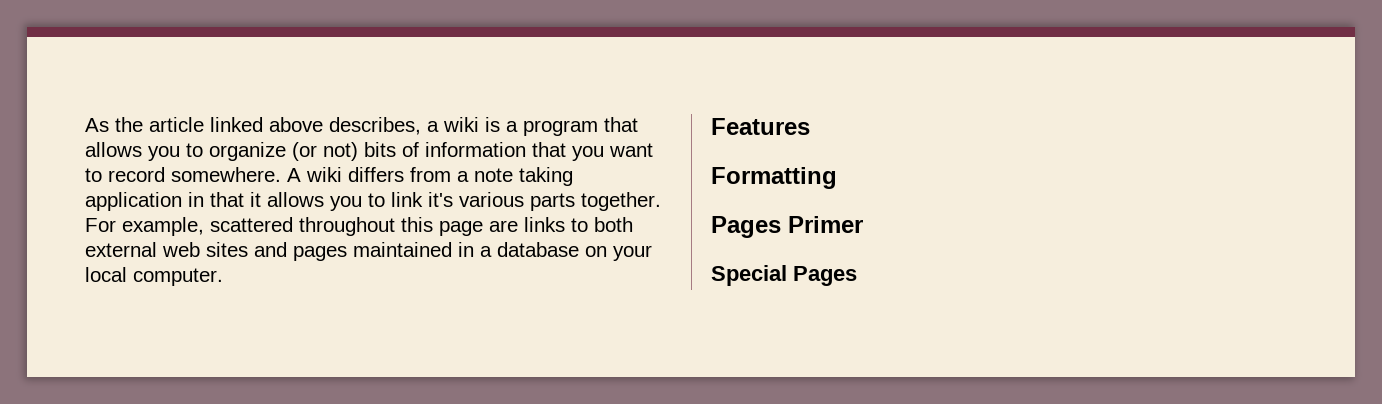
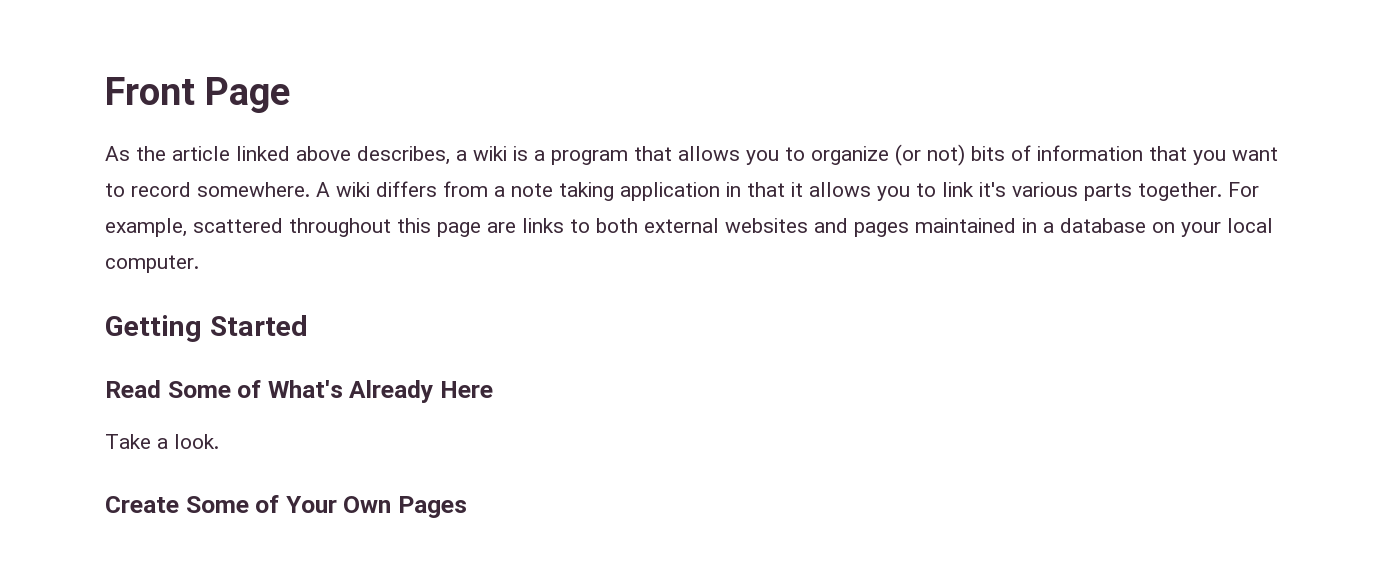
+ Front Page
- For example, scattered throughout this page are links to both external web sites and pages maintained in a database on your local computer.
+ For example, scattered throughout this page are links to both external websites and pages maintained in a database on your local computer.
- Features
- Formatting
- Pages Primer
- Special Pages
+ Getting Started
+ Read Some of What's Already Here
+ Take a look.
+ Create Some of Your Own Pages

